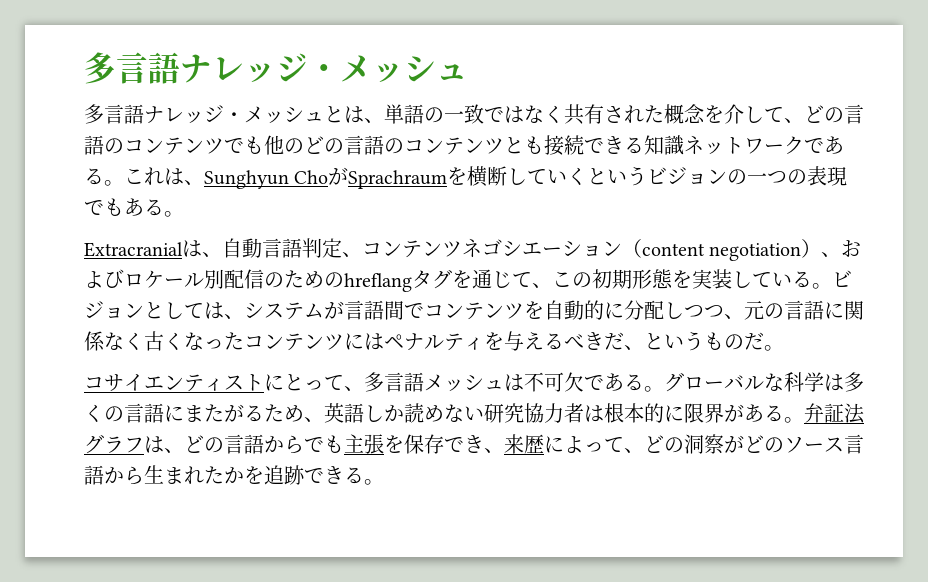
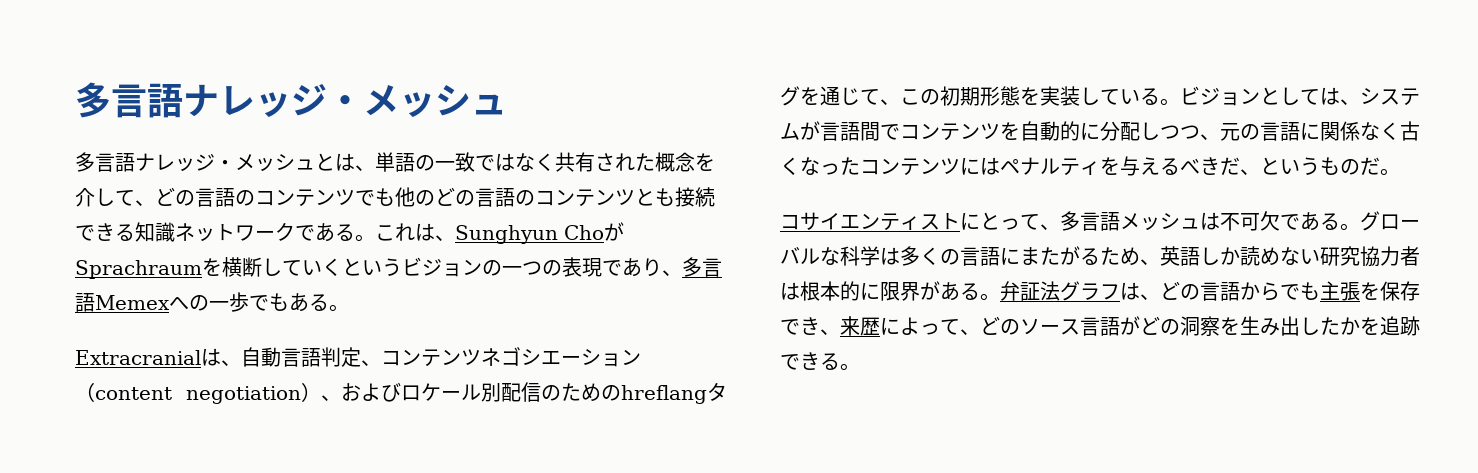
- これは、Sunghyun ChoがSprachraumを横断していくというビジョンの一つの表現でもある。
+ これは、Sunghyun ChoがSprachraumを横断していくというビジョンの一つの表現であり、多言語Memexへの一歩でもある。
- 弁証法グラフは、どの言語からでも主張を保存でき、来歴によって、どの洞察がどのソース言語から生まれたかを追跡できる。
+ 弁証法グラフは、どの言語からでも主張を保存でき、来歴によって、どのソース言語がどの洞察を生み出したかを追跡できる。

